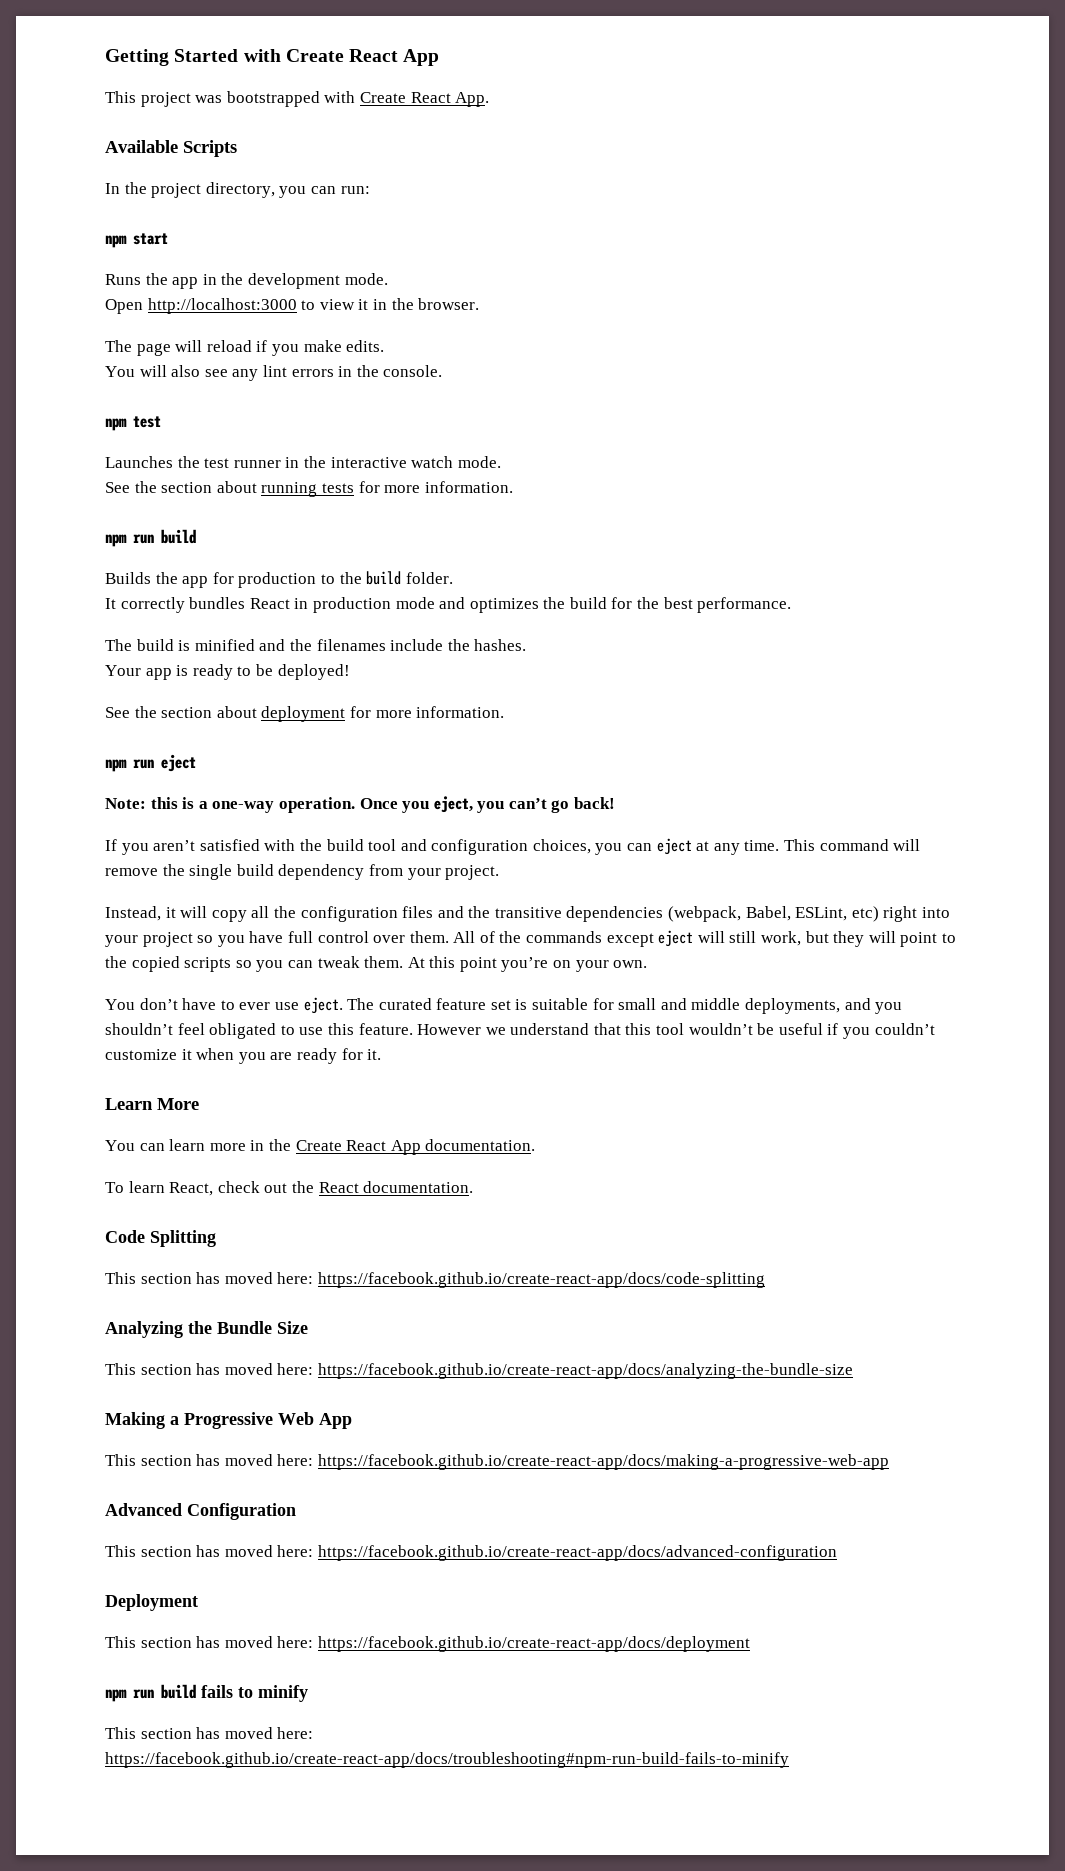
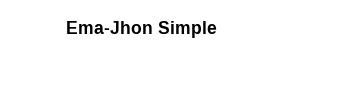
- Getting Started with Create React App
- This project was bootstrapped with Create React App.
- Available Scripts
- In the project directory, you can run:
- npm start
- Runs the app in the development mode.
- Open http://localhost:3000 to view it in the browser.
- The page will reload if you make edits.
- You will also see any lint errors in the console.
- npm test
- Launches the test runner in the interactive watch mode.
- See the section about running tests for more information.
- npm run build
- Builds the app for production to the build folder.
- It correctly bundles React in production mode and optimizes the build for the best performance.
- The build is minified and the filenames include the hashes.
- Your app is ready to be deployed!
- See the section about deployment for more information.
- npm run eject
- Note: this is a one-way operation. Once you eject, you can’t go back!
- If you aren’t satisfied with the build tool and configuration choices, you can eject at any time. This command will remove the single build dependency from your project.
- Instead, it will copy all the configuration files and the transitive dependencies (webpack, Babel, ESLint, etc) right into your project so you have full control over them. All of the commands except eject will still work, but they will point to the copied scripts so you can tweak them. At this point you’re on your own.
- You don’t have to ever use eject. The curated feature set is suitable for small and middle deployments, and you shouldn’t feel obligated to use this feature. However we understand that this tool wouldn’t be useful if you couldn’t customize it when you are ready for it.
- Learn More
- You can learn more in the Create React App documentation.
- To learn React, check out the React documentation.
- Code Splitting
- This section has moved here: https://facebook.github.io/create-react-app/docs/code-splitting
- Analyzing the Bundle Size
- This section has moved here: https://facebook.github.io/create-react-app/docs/analyzing-the-bundle-size
- Making a Progressive Web App
- This section has moved here: https://facebook.github.io/create-react-app/docs/making-a-progressive-web-app
- Advanced Configuration
- This section has moved here: https://facebook.github.io/create-react-app/docs/advanced-configuration
- Deployment
- This section has moved here: https://facebook.github.io/create-react-app/docs/deployment
- npm run build fails to minify
- This section has moved here: https://facebook.github.io/create-react-app/docs/troubleshooting#npm-run-build-fails-to-minify
+ Ema-Jhon Simple

